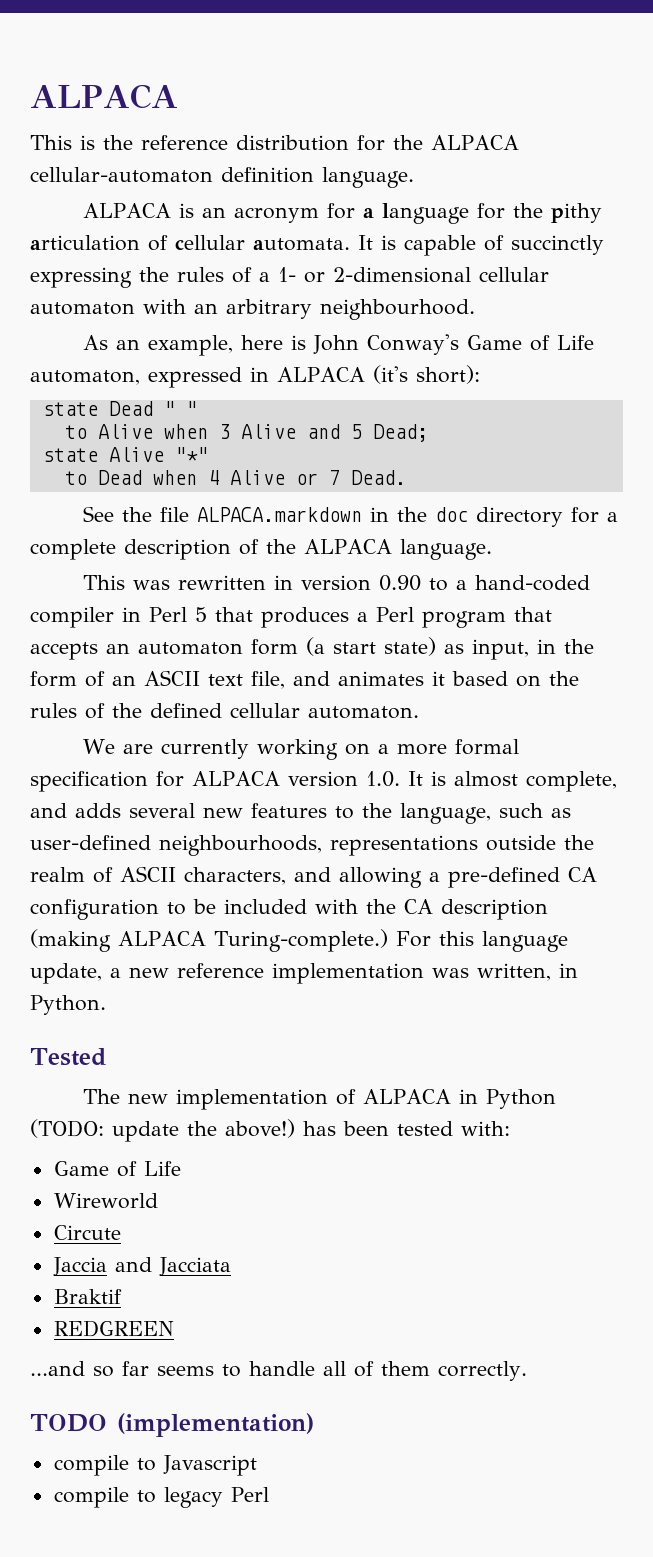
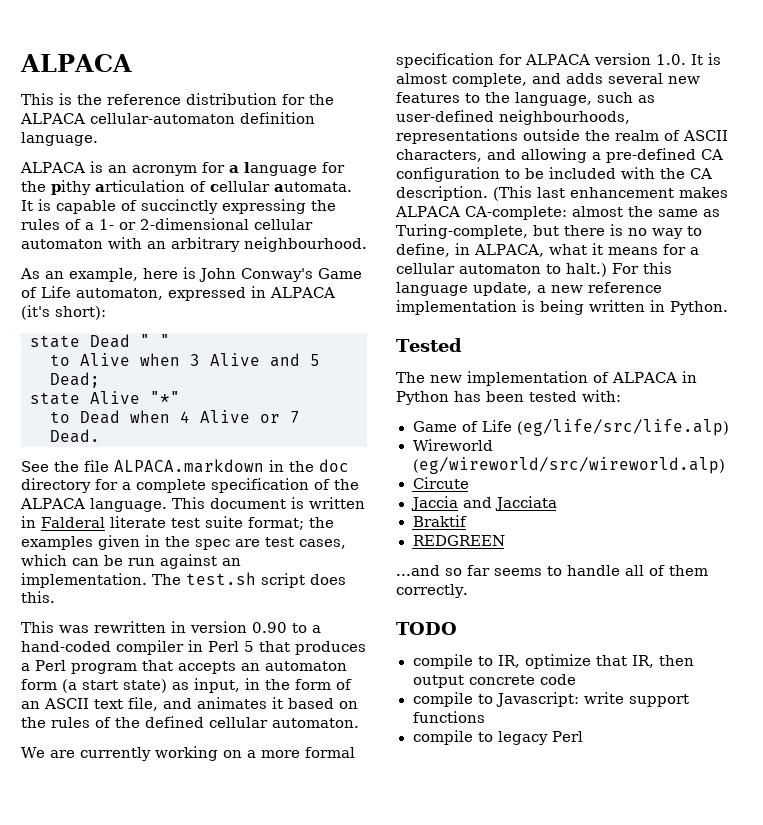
- See the file ALPACA.markdown in the doc directory for a complete description of the ALPACA language.
+ See the file ALPACA.markdown in the doc directory for a complete specification of the ALPACA language. This document is written in Falderal literate test suite format; the examples given in the spec are test cases, which can be run against an implementation. The test.sh script does this.
- We are currently working on a more formal specification for ALPACA version 1.0. It is almost complete, and adds several new features to the language, such as user-defined neighbourhoods, representations outside the realm of ASCII characters, and allowing a pre-defined CA configuration to be included with the CA description (making ALPACA Turing-complete.)
+ We are currently working on a more formal specification for ALPACA version 1.0. It is almost complete, and adds several new features to the language, such as user-defined neighbourhoods, representations outside the realm of ASCII characters, and allowing a pre-defined CA configuration to be included with the CA description. (This last enhancement makes ALPACA CA-complete: almost the same as Turing-complete, but there is no way to define, in ALPACA, what it means for a cellular automaton to halt.)
- For this language update, a new reference implementation was written, in Python.
+ For this language update, a new reference implementation is being written in Python.
- The new implementation of ALPACA in Python (TODO: update the above!) has been tested with:
- Game of Life
+ The new implementation of ALPACA in Python has been tested with:
+ Game of Life (eg/life/src/life.alp)
- Wireworld
+ Wireworld (eg/wireworld/src/wireworld.alp)
- TODO (implementation)
- compile to Javascript
+ TODO
+ compile to IR, optimize that IR, then output concrete code
+ compile to Javascript: write support functions

